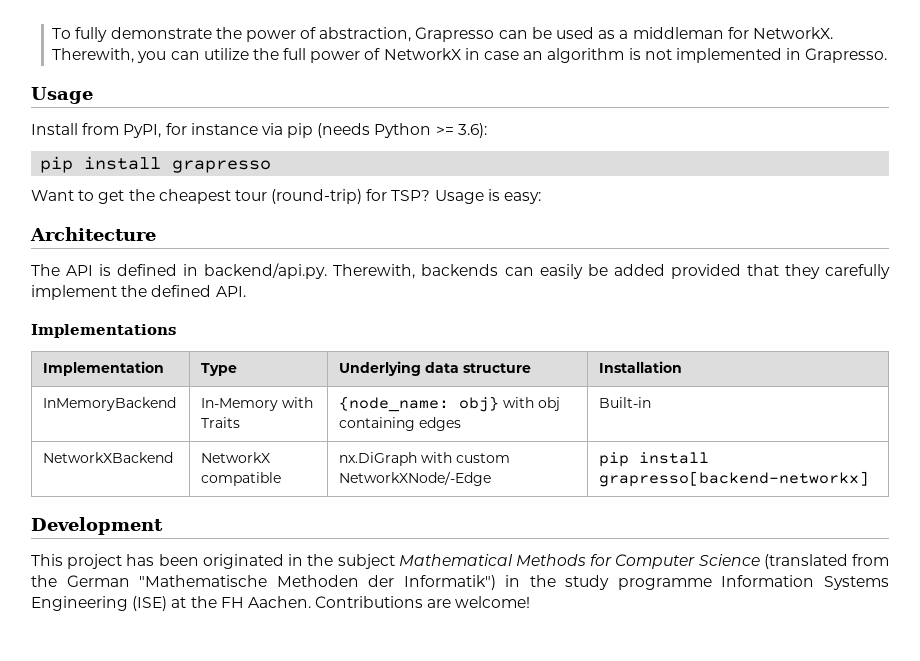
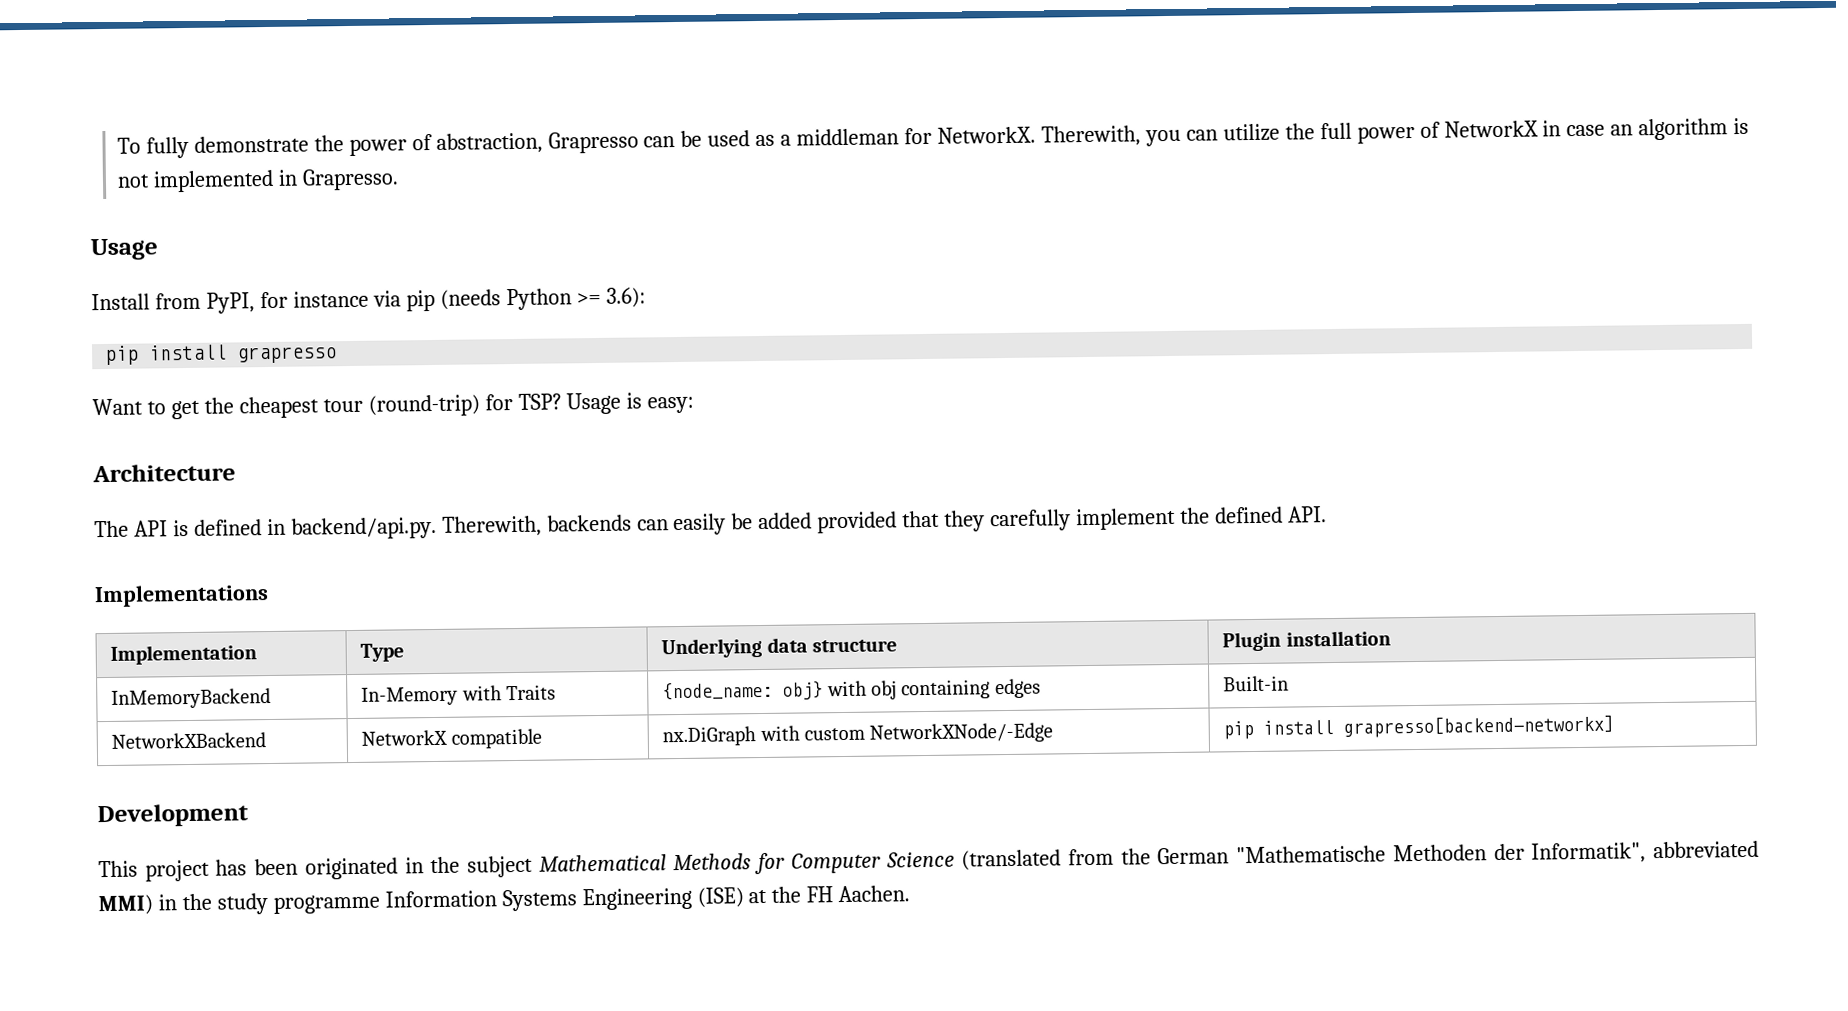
- Implementation | Type | Underlying data structure | Installation
+ Implementation | Type | Underlying data structure | Plugin installation
- This project has been originated in the subject Mathematical Methods for Computer Science (translated from the German "Mathematische Methoden der Informatik") in the study programme Information Systems Engineering (ISE) at the FH Aachen. Contributions are welcome!
+ This project has been originated in the subject Mathematical Methods for Computer Science (translated from the German "Mathematische Methoden der Informatik", abbreviated MMI) in the study programme Information Systems Engineering (ISE) at the FH Aachen.

